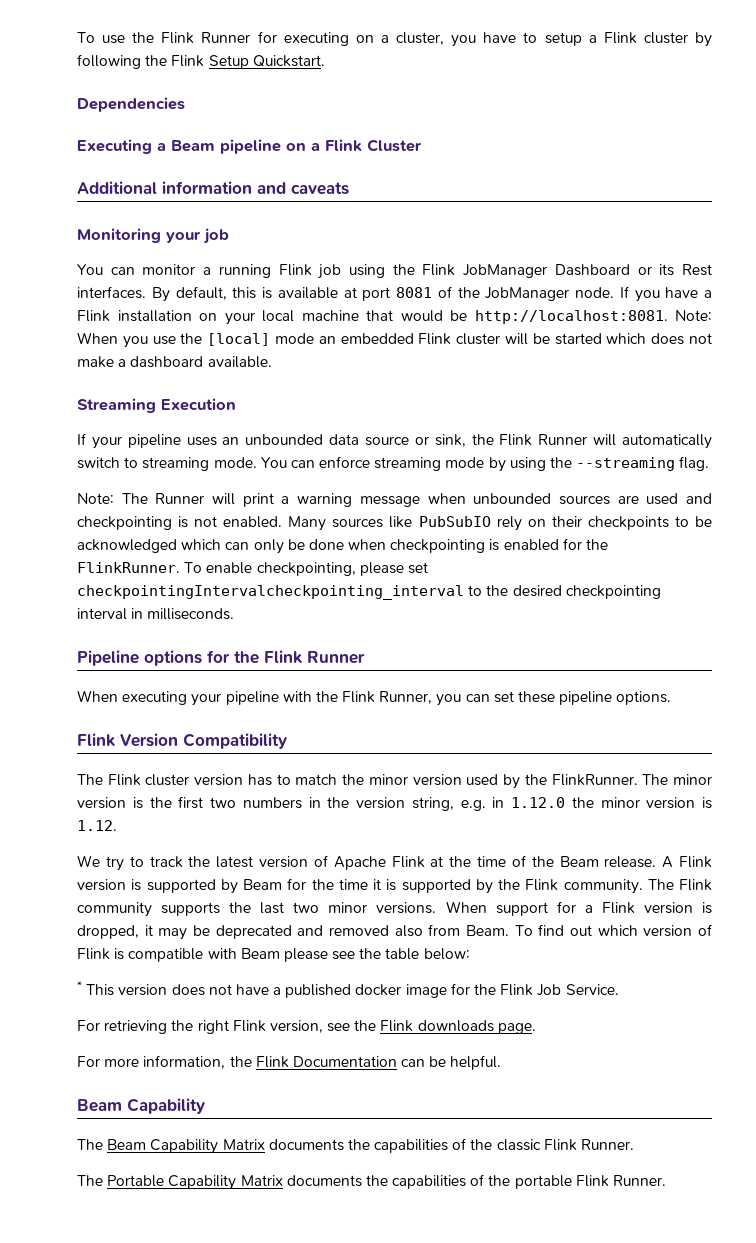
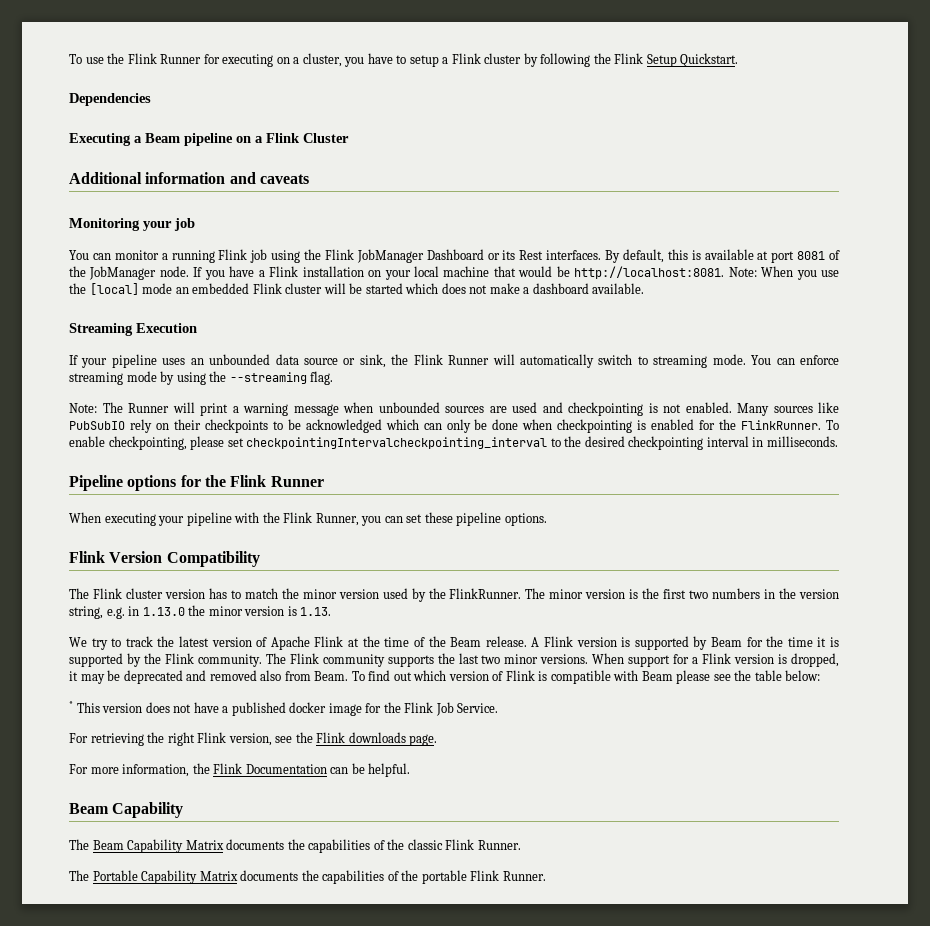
- The minor version is the first two numbers in the version string, e.g. in 1.12.0 the minor version is 1.12.
+ The minor version is the first two numbers in the version string, e.g. in 1.13.0 the minor version is 1.13.

